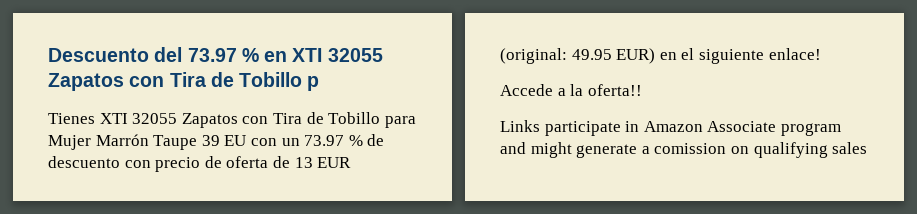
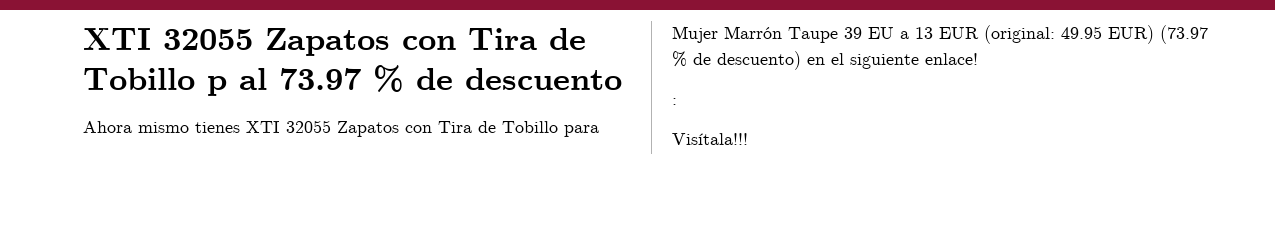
- Descuento del 73.97 % en XTI 32055 Zapatos con Tira de Tobillo p
- Tienes XTI 32055 Zapatos con Tira de Tobillo para Mujer Marrón Taupe 39 EU con un 73.97 % de descuento con precio de oferta de 13 EUR (original: 49.95 EUR) en el siguiente enlace!
+ XTI 32055 Zapatos con Tira de Tobillo p al 73.97 % de descuento
+ Ahora mismo tienes XTI 32055 Zapatos con Tira de Tobillo para Mujer Marrón Taupe 39 EU a 13 EUR (original: 49.95 EUR) (73.97 % de descuento) en el siguiente enlace!
- Accede a la oferta!!
- Links participate in Amazon Associate program and might generate a comission on qualifying sales
+ :
+ Visítala!!!

